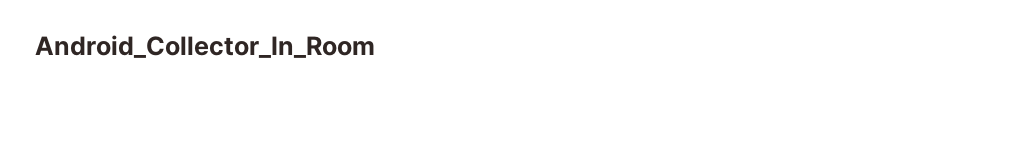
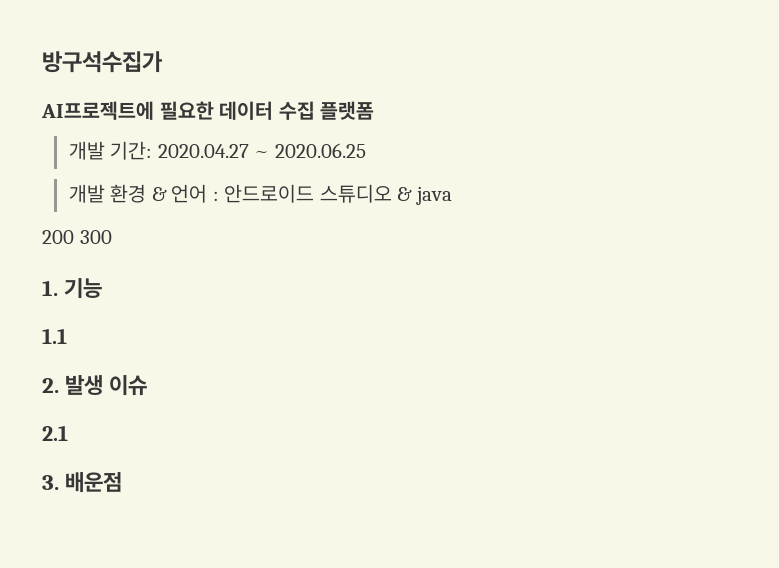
- Android_Collector_In_Room
+ 방구석수집가
+ AI프로젝트에 필요한 데이터 수집 플랫폼
+ 개발 기간: 2020.04.27 ~ 2020.06.25
+ 개발 환경 & 언어 : 안드로이드 스튜디오 & java
+ 200 300
+ 1. 기능
+ 1.1
+ 2. 발생 이슈
+ 2.1
+ 3. 배운점

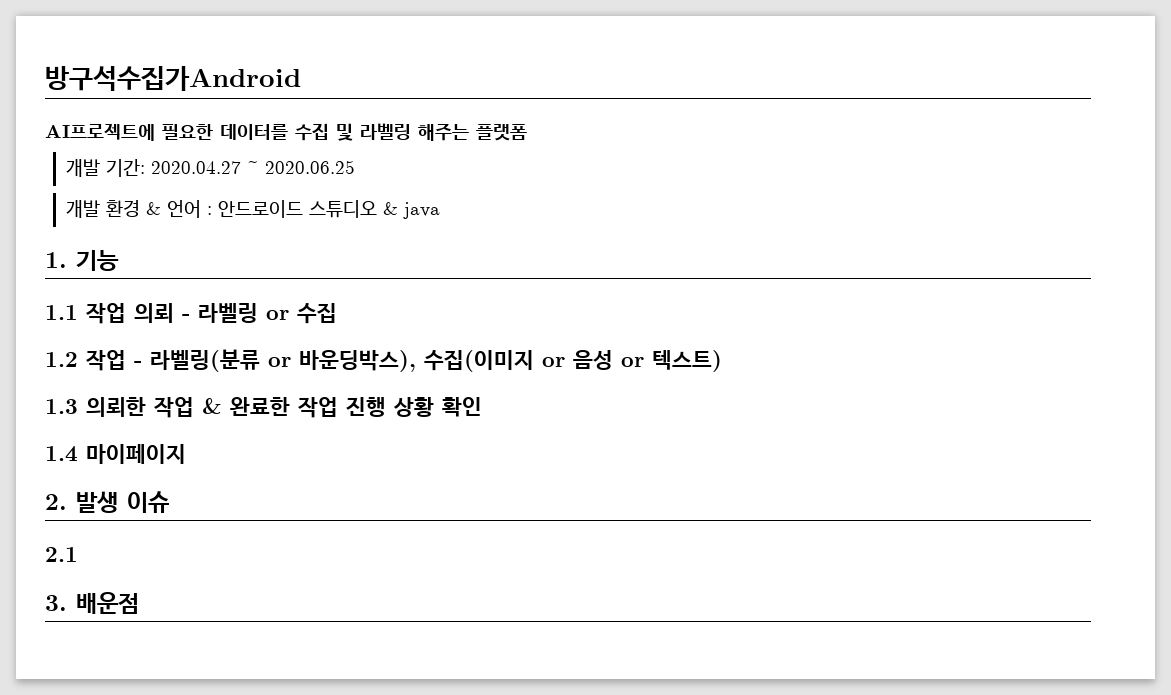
- 방구석수집가
+ 방구석수집가Android
- AI프로젝트에 필요한 데이터 수집 플랫폼
+ AI프로젝트에 필요한 데이터를 수집 및 라벨링 해주는 플랫폼
- 200 300
- 1.1
+ 1.1 작업 의뢰 - 라벨링 or 수집
+ 1.2 작업 - 라벨링(분류 or 바운딩박스), 수집(이미지 or 음성 or 텍스트)
+ 1.3 의뢰한 작업 & 완료한 작업 진행 상황 확인
+ 1.4 마이페이지

